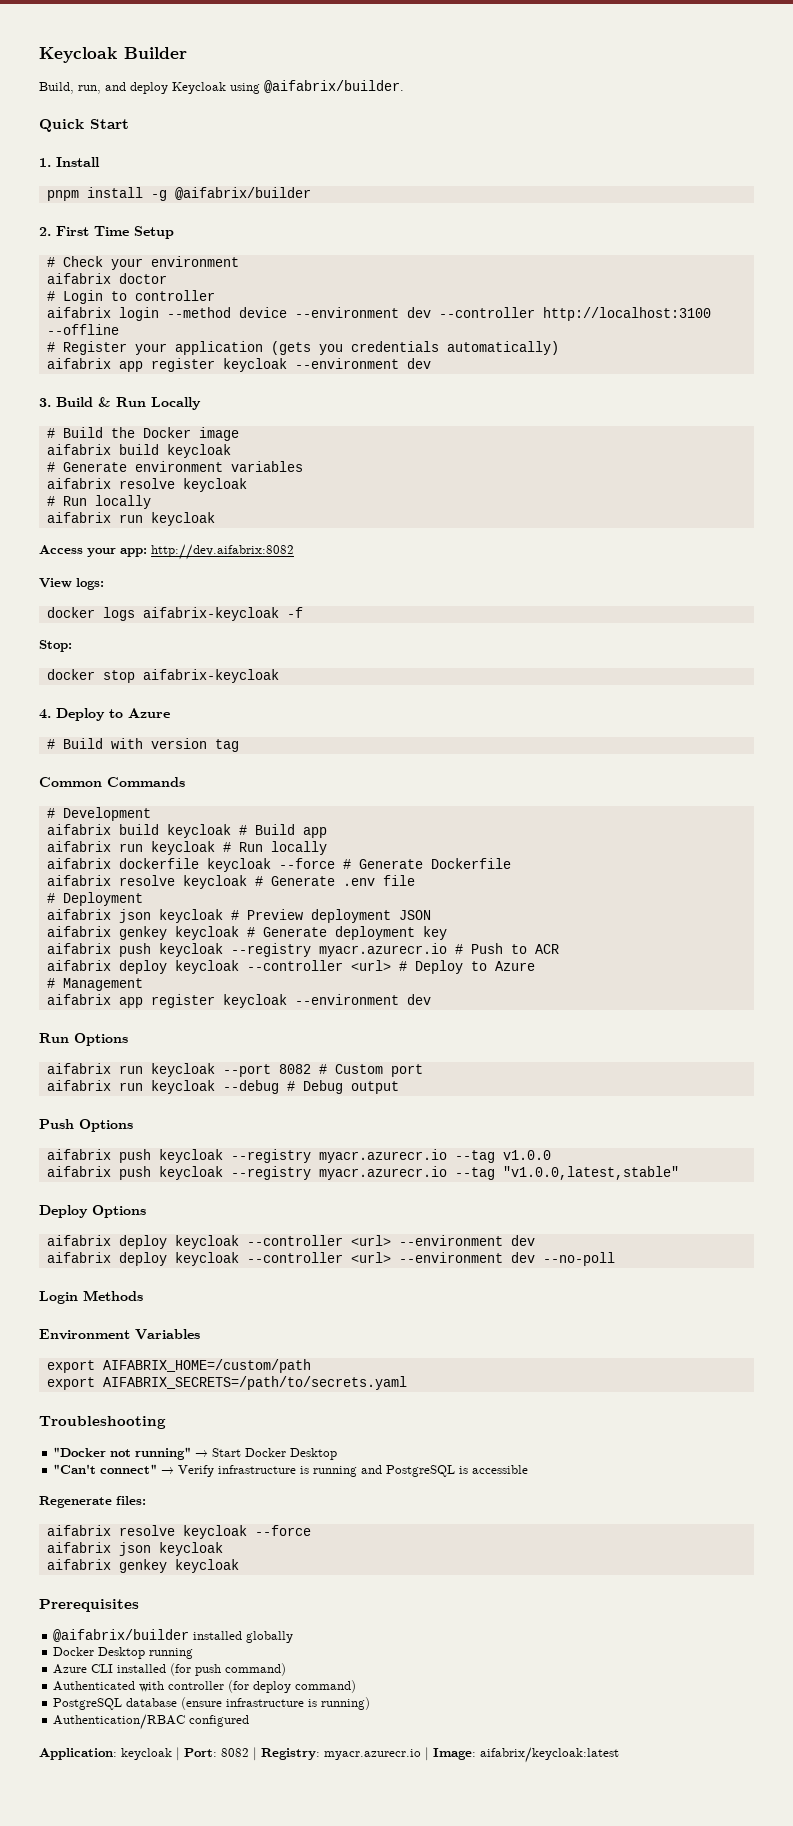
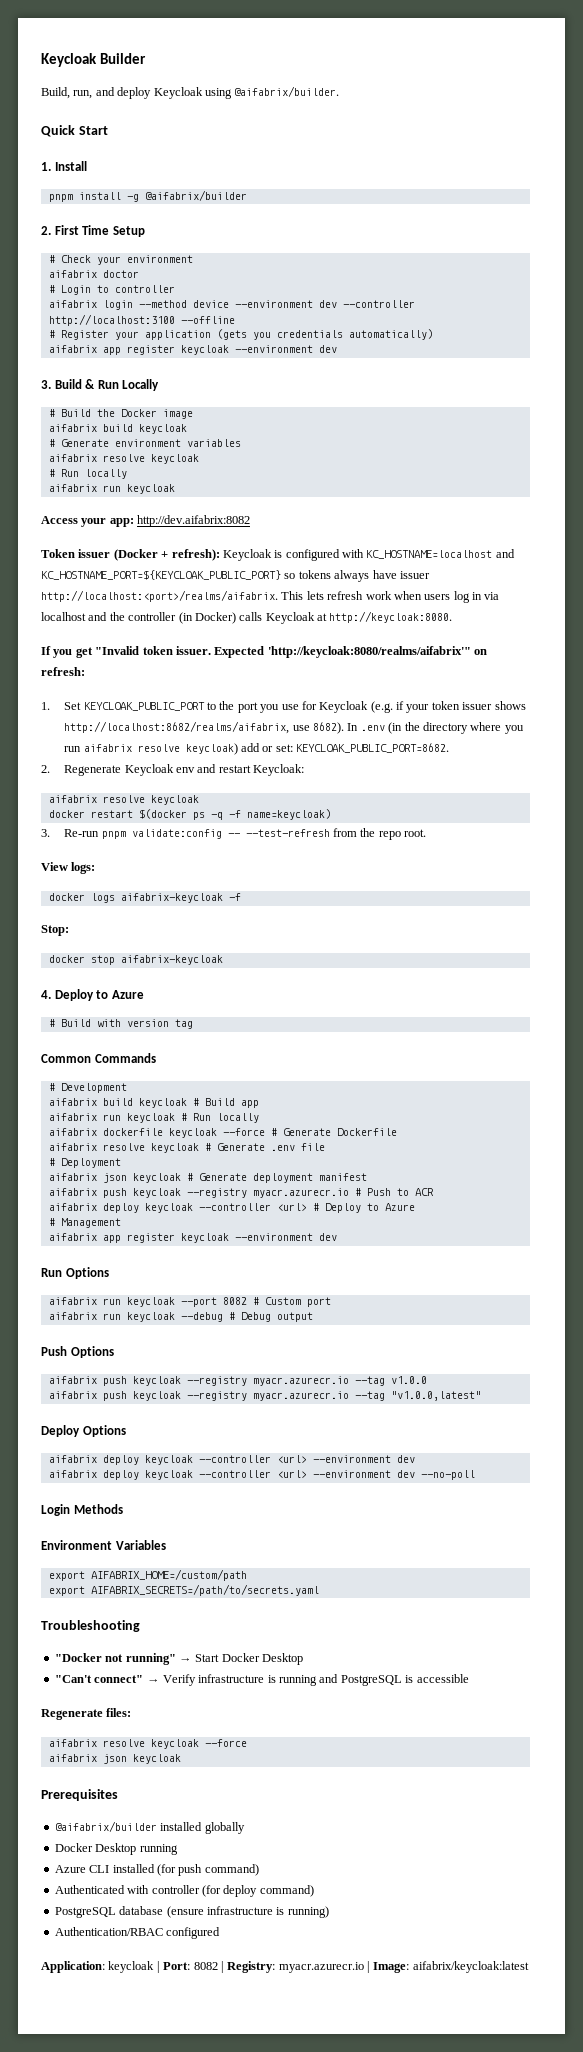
+ Token issuer (Docker + refresh): Keycloak is configured with KC_HOSTNAME=localhost and KC_HOSTNAME_PORT=${KEYCLOAK_PUBLIC_PORT} so tokens always have issuer http://localhost:<port>/realms/aifabrix. This lets refresh work when users log in via localhost and the controller (in Docker) calls Keycloak at http://keycloak:8080.
+ If you get "Invalid token issuer. Expected 'http://keycloak:8080/realms/aifabrix'" on refresh:
+ 1. Set KEYCLOAK_PUBLIC_PORT to the port you use for Keycloak (e.g. if your token issuer shows http://localhost:8682/realms/aifabrix, use 8682). In .env (in the directory where you run aifabrix resolve keycloak) add or set: KEYCLOAK_PUBLIC_PORT=8682.
+ 2. Regenerate Keycloak env and restart Keycloak:
+ aifabrix resolve keycloak
+ docker restart $(docker ps -q -f name=keycloak)
+ 3. Re-run pnpm validate:config -- --test-refresh from the repo root.
- aifabrix json keycloak # Preview deployment JSON
- aifabrix genkey keycloak # Generate deployment key
+ aifabrix json keycloak # Generate deployment manifest
- aifabrix push keycloak --registry myacr.azurecr.io --tag "v1.0.0,latest,stable"
+ aifabrix push keycloak --registry myacr.azurecr.io --tag "v1.0.0,latest"
  aifabrix resolve keycloak --force
  aifabrix json keycloak
- aifabrix genkey keycloak

